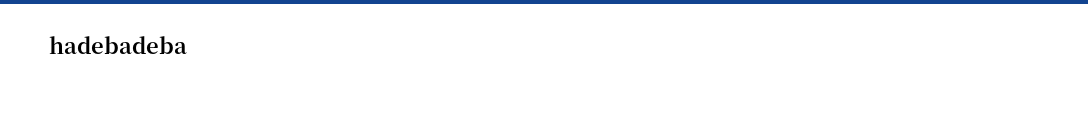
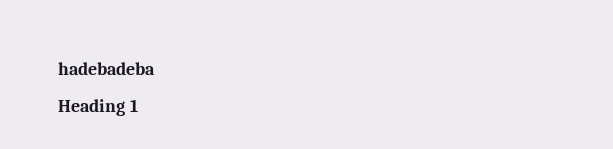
+ Heading 1

